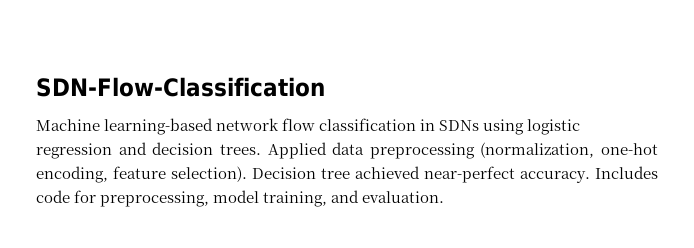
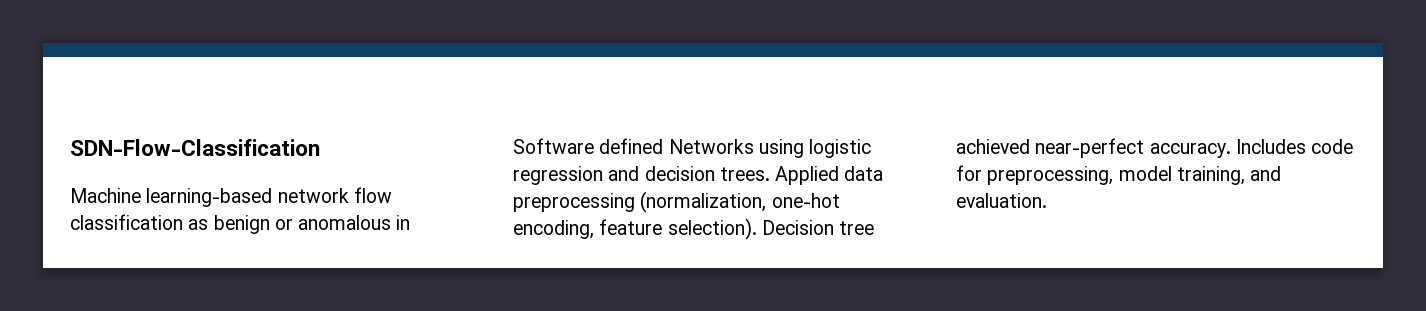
- Machine learning-based network flow classification in SDNs using logistic regression and decision trees.
+ Machine learning-based network flow classification as benign or anomalous in Software defined Networks using logistic regression and decision trees.

